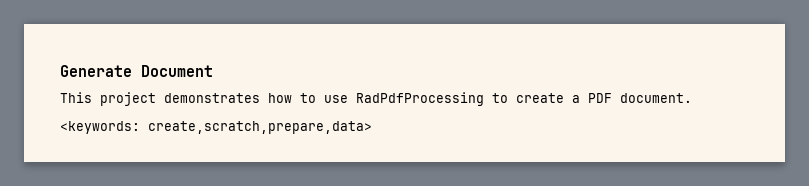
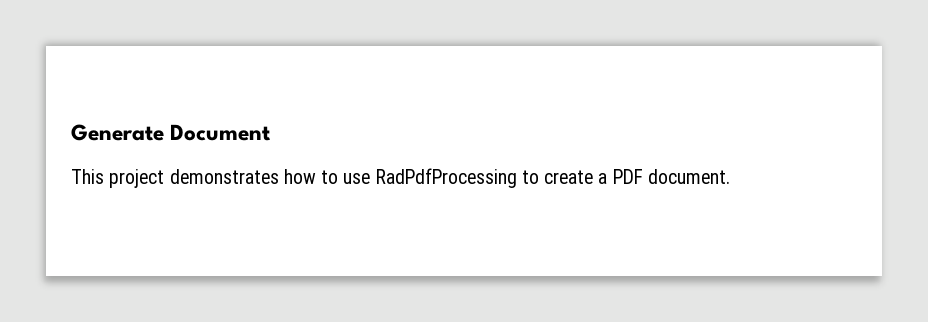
- <keywords: create,scratch,prepare,data>

